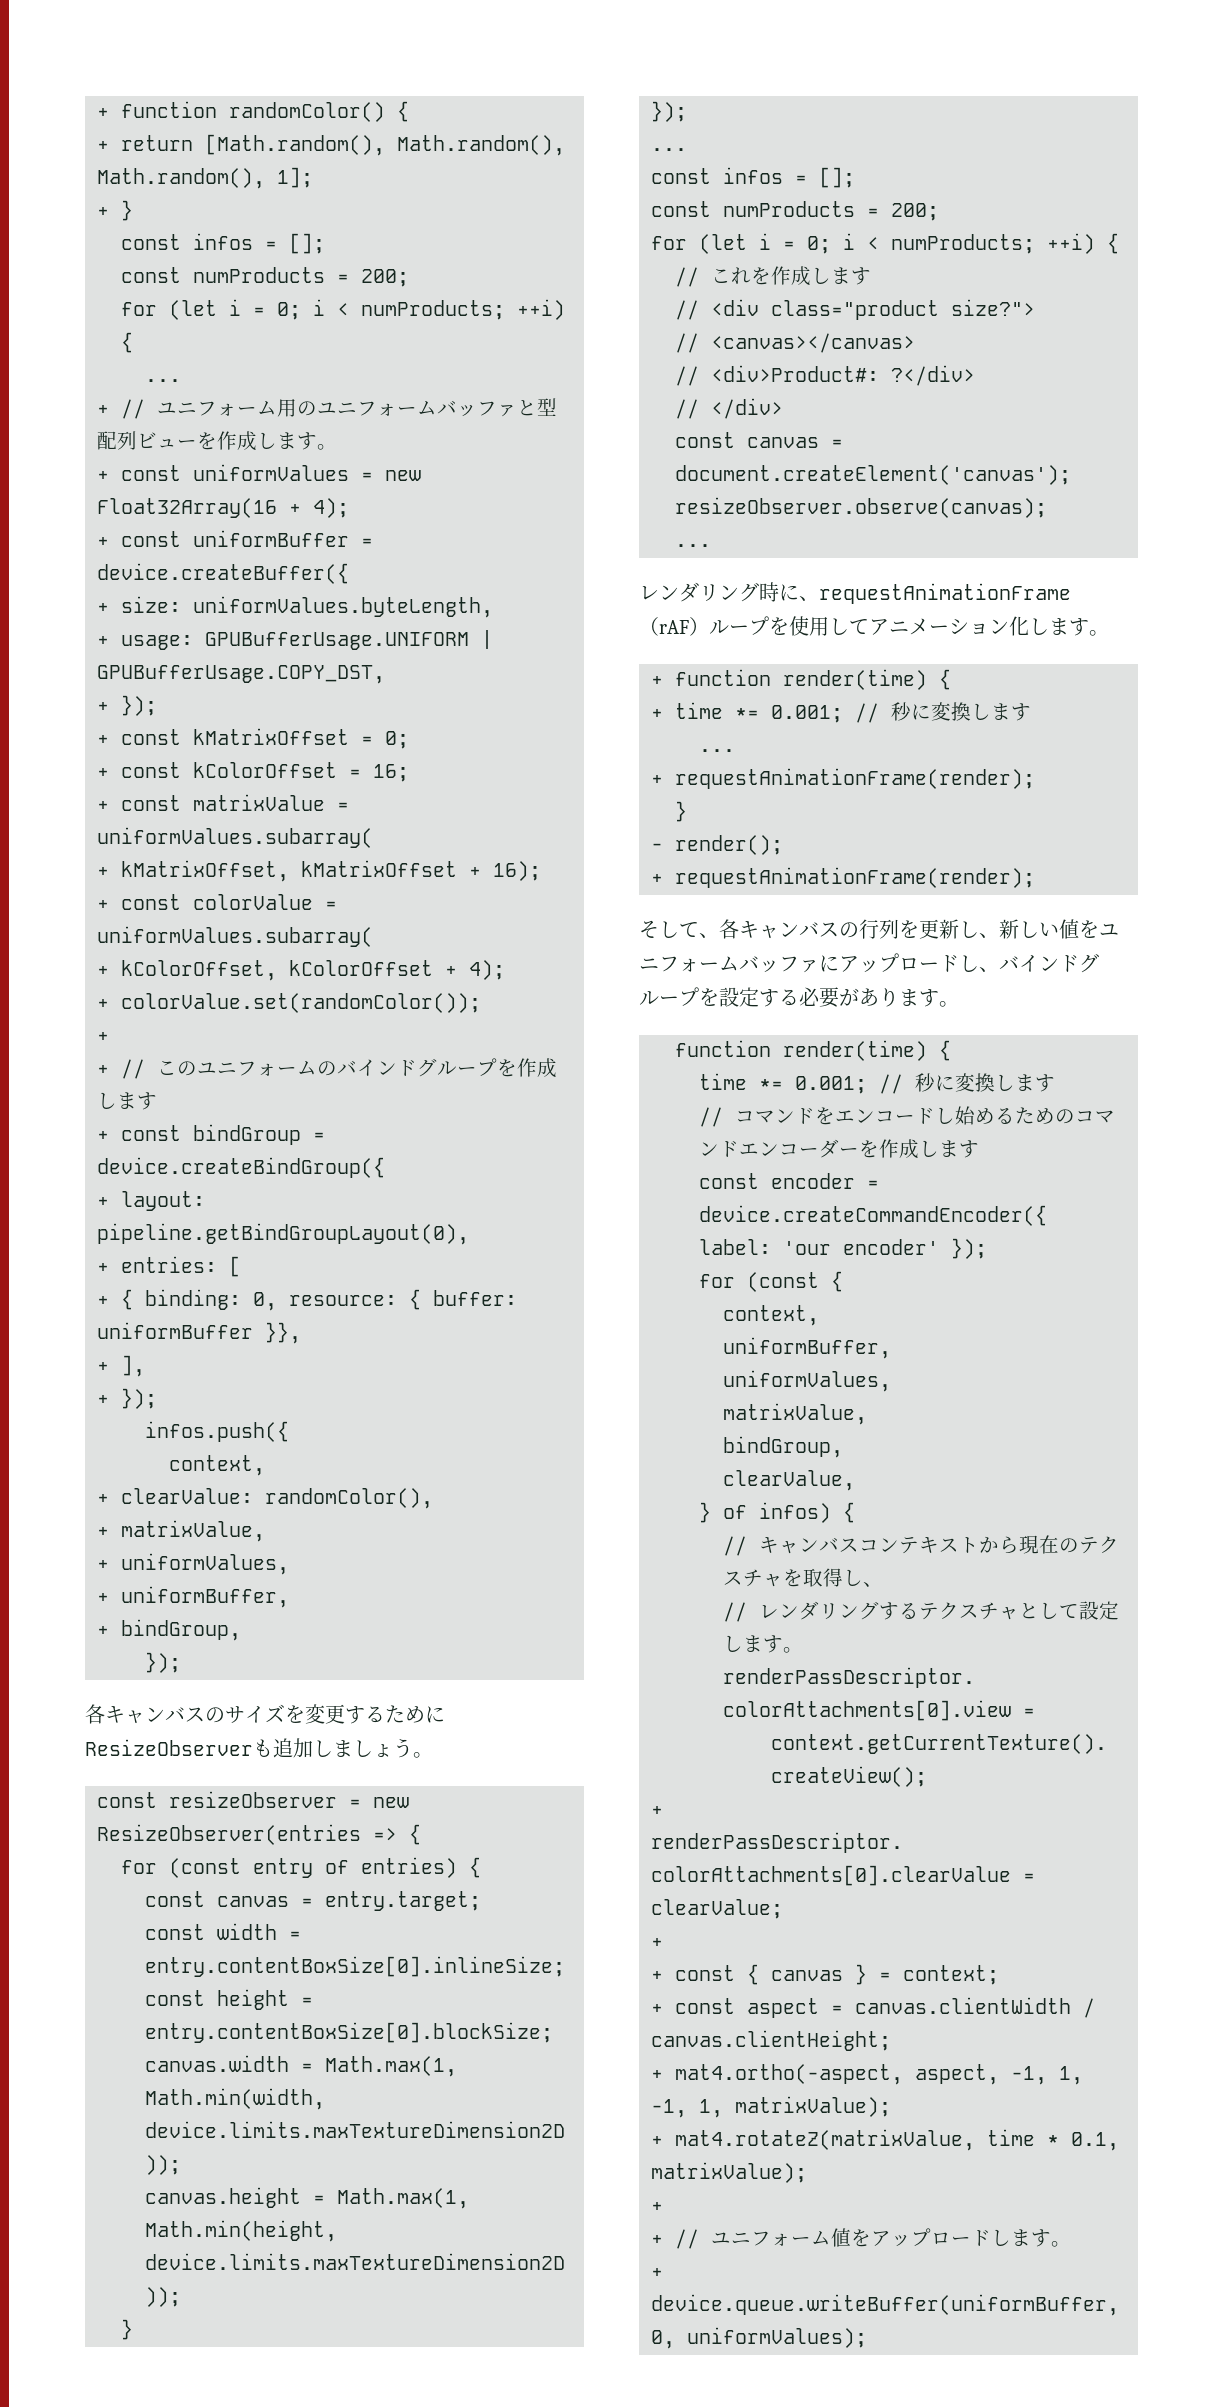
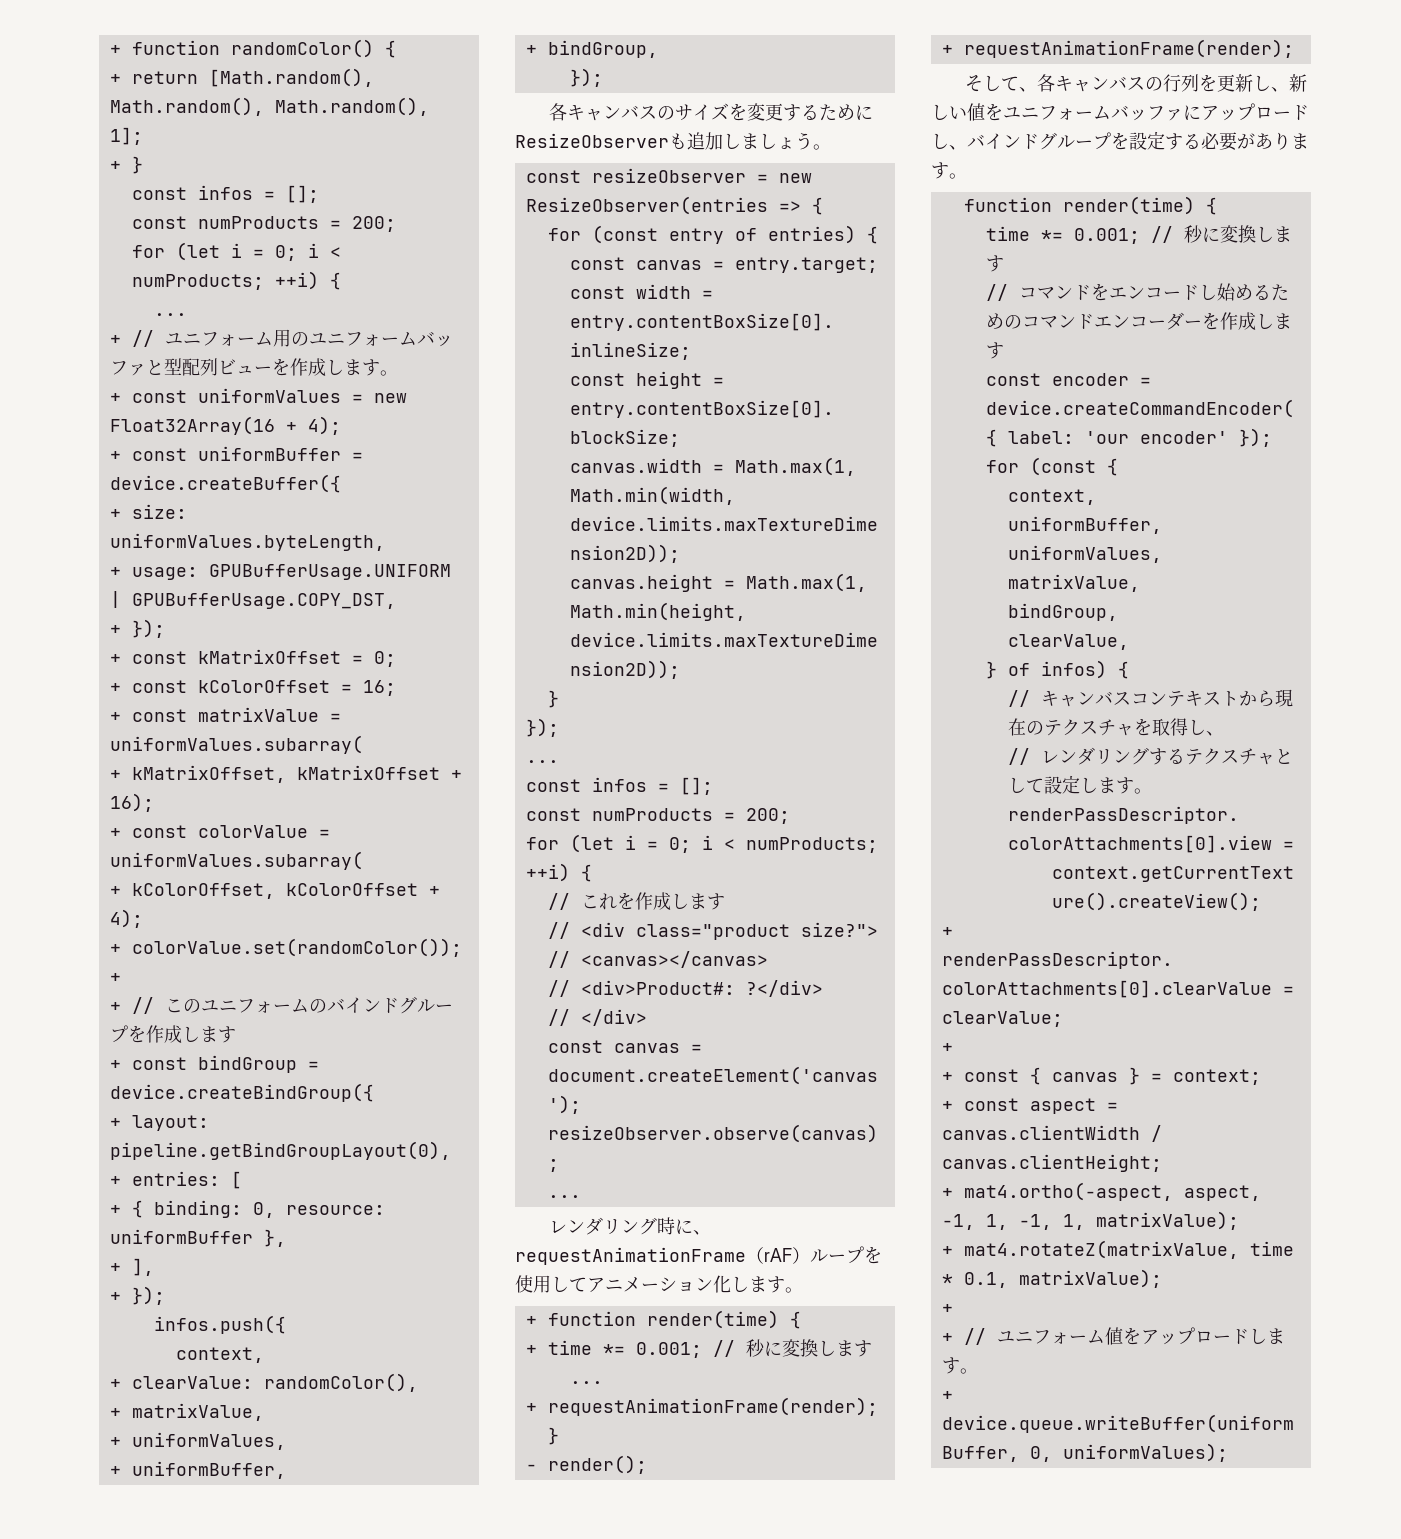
- + { binding: 0, resource: { buffer: uniformBuffer }},
+ + { binding: 0, resource: uniformBuffer },

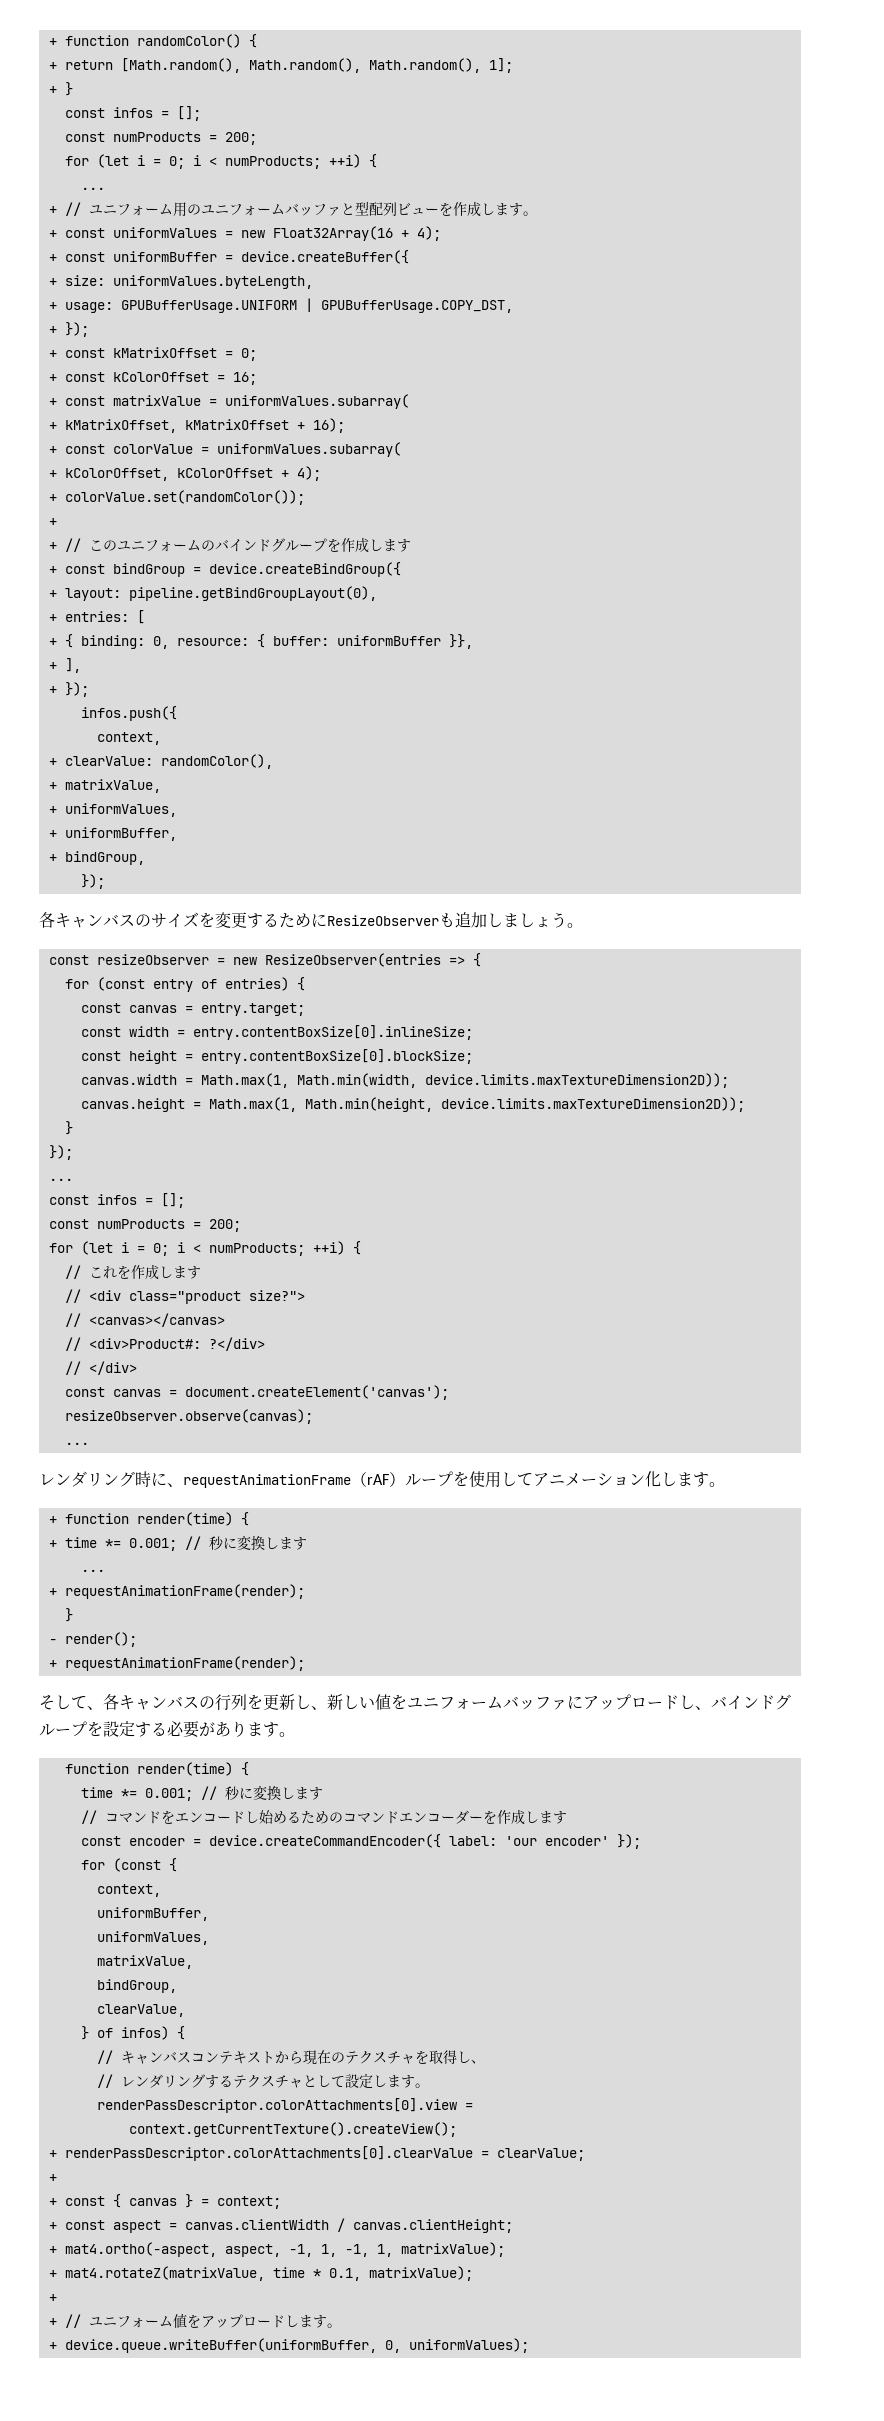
- + { binding: 0, resource: uniformBuffer },
+ + { binding: 0, resource: { buffer: uniformBuffer }},

